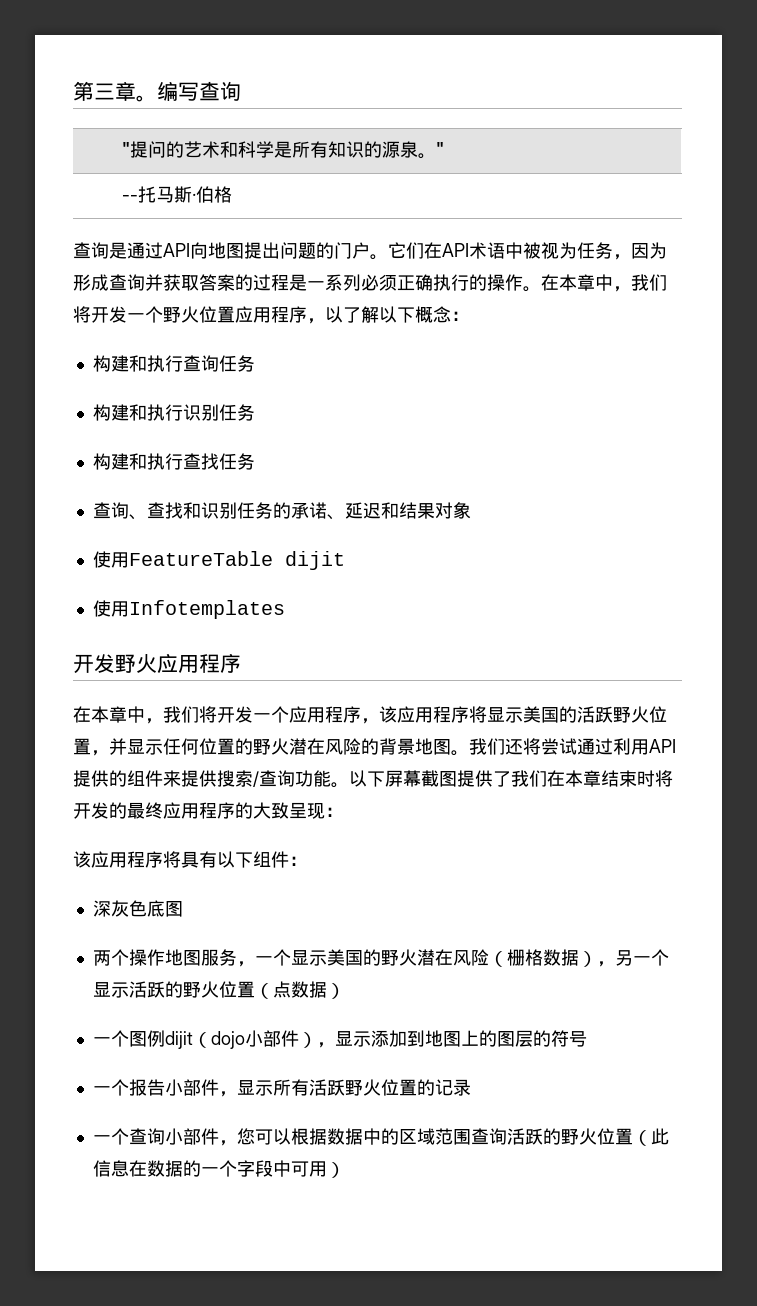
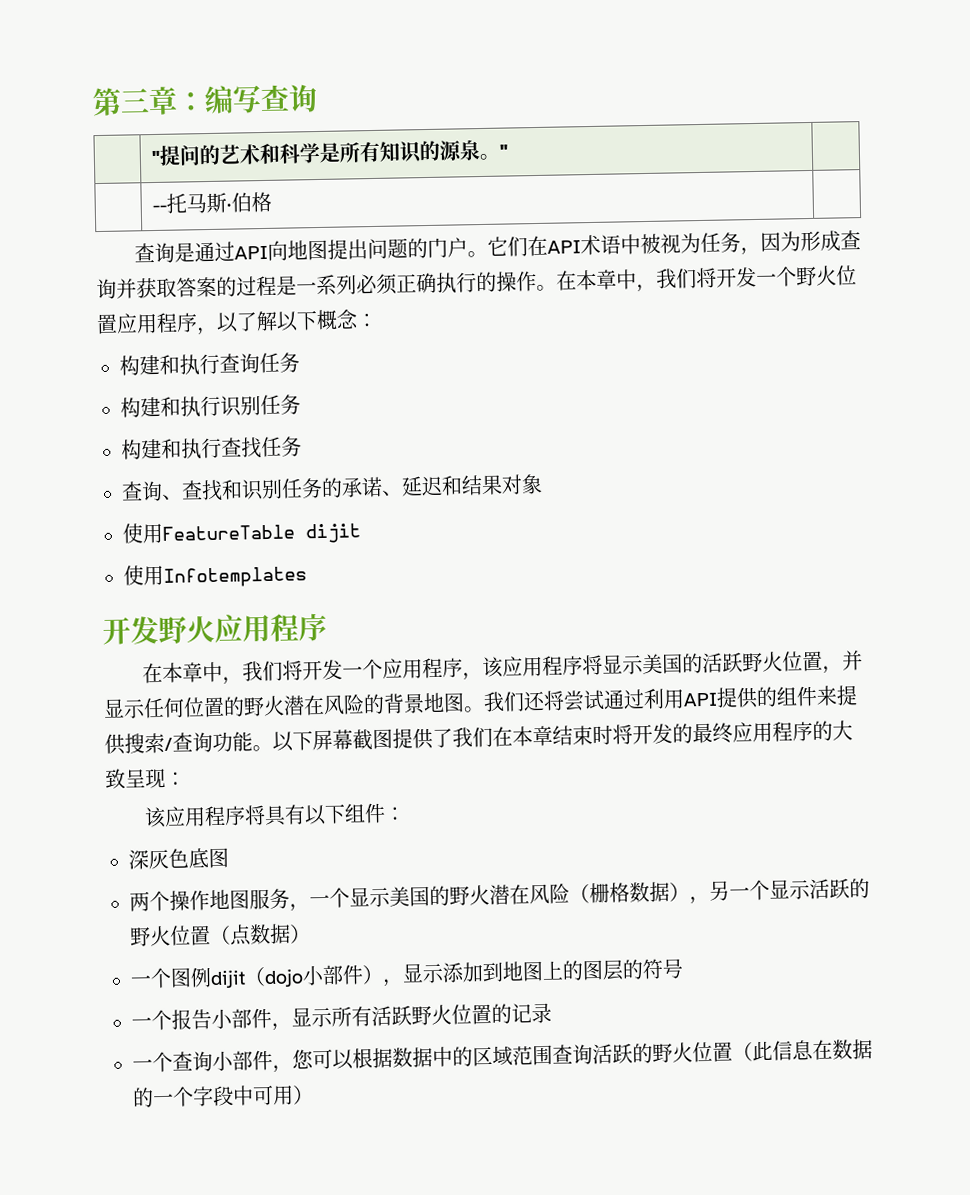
- 第三章。编写查询
+ 第三章：编写查询

